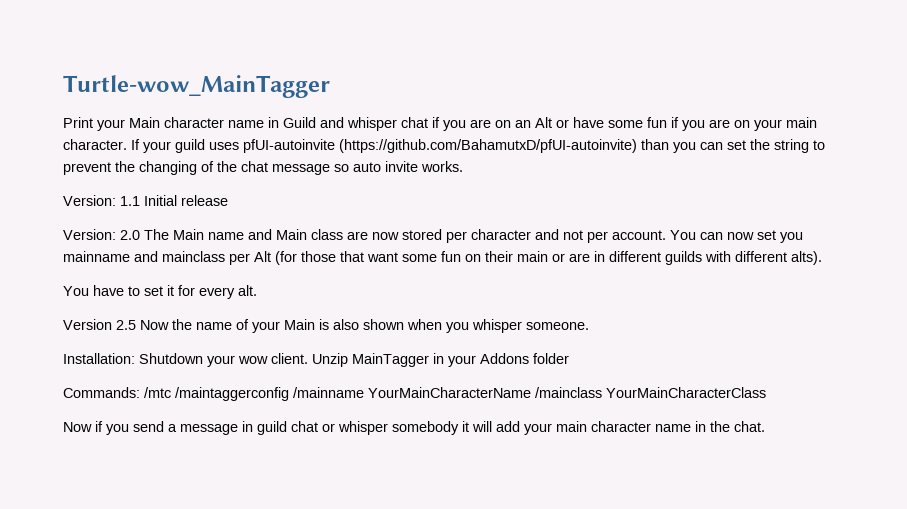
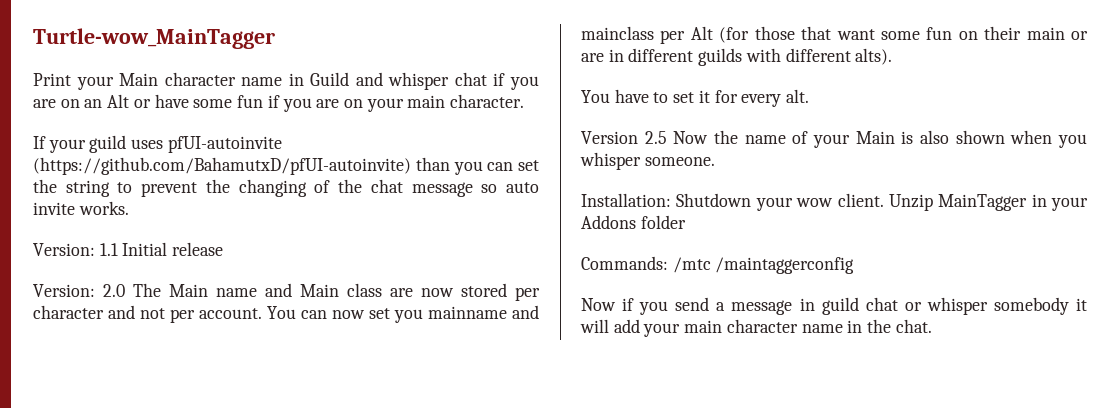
- Print your Main character name in Guild and whisper chat if you are on an Alt or have some fun if you are on your main character. If your guild uses pfUI-autoinvite (https://github.com/BahamutxD/pfUI-autoinvite) than you can set the string to prevent the changing of the chat message so auto invite works.
+ Print your Main character name in Guild and whisper chat if you are on an Alt or have some fun if you are on your main character.
+ If your guild uses pfUI-autoinvite (https://github.com/BahamutxD/pfUI-autoinvite) than you can set the string to prevent the changing of the chat message so auto invite works.
- Commands: /mtc /maintaggerconfig /mainname YourMainCharacterName /mainclass YourMainCharacterClass
+ Commands: /mtc /maintaggerconfig

